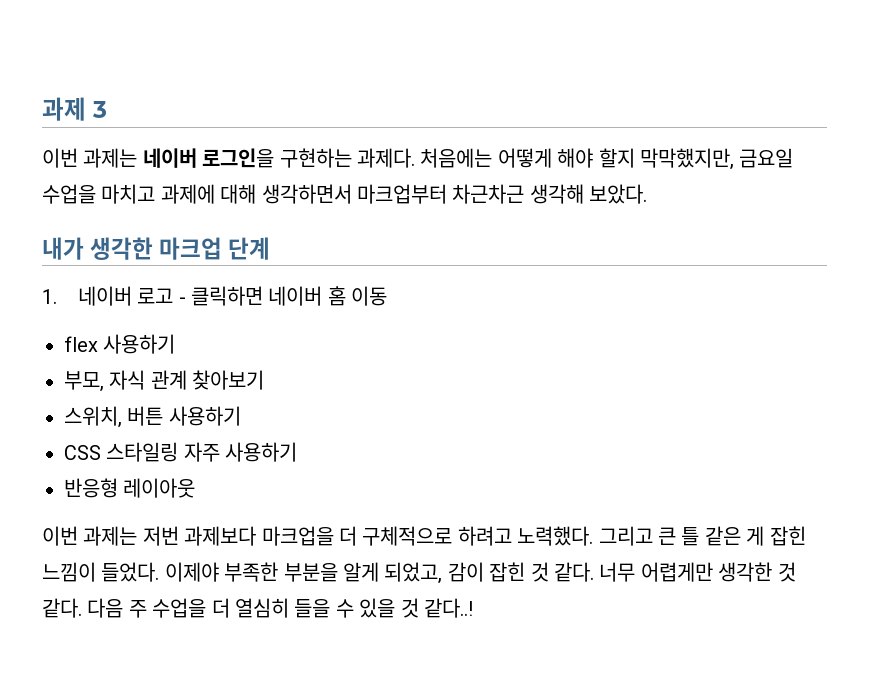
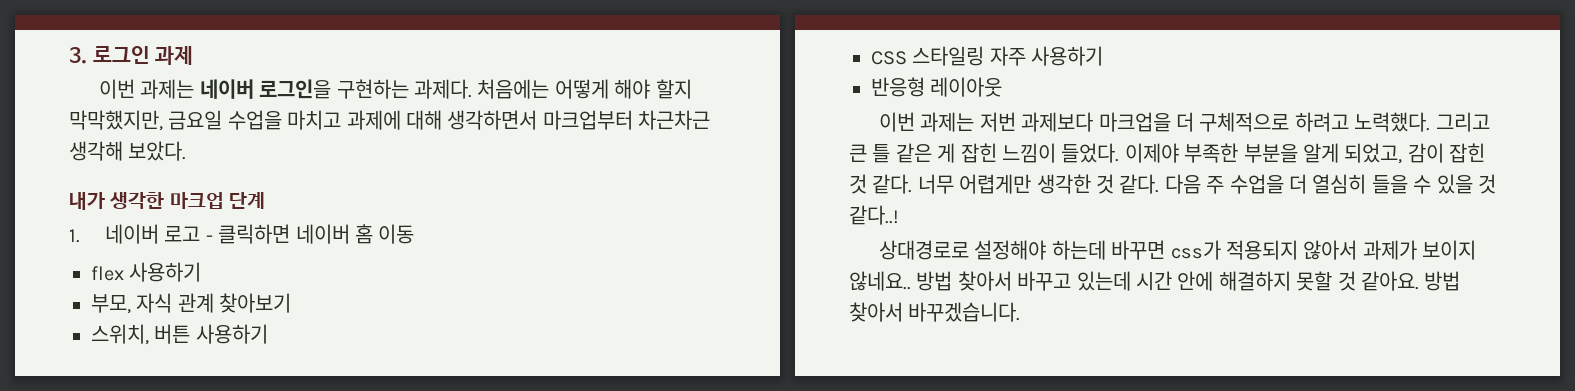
- 과제 3
+ 3. 로그인 과제
+ 상대경로로 설정해야 하는데 바꾸면 css가 적용되지 않아서 과제가 보이지 않네요.. 방법 찾아서 바꾸고 있는데 시간 안에 해결하지 못할 것 같아요. 방법 찾아서 바꾸겠습니다.

